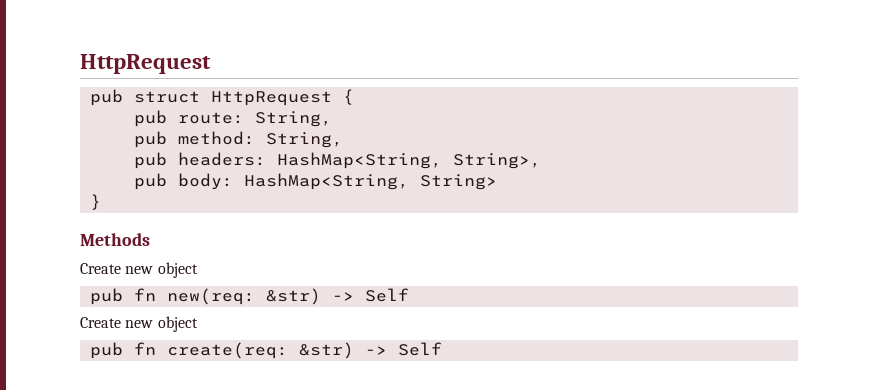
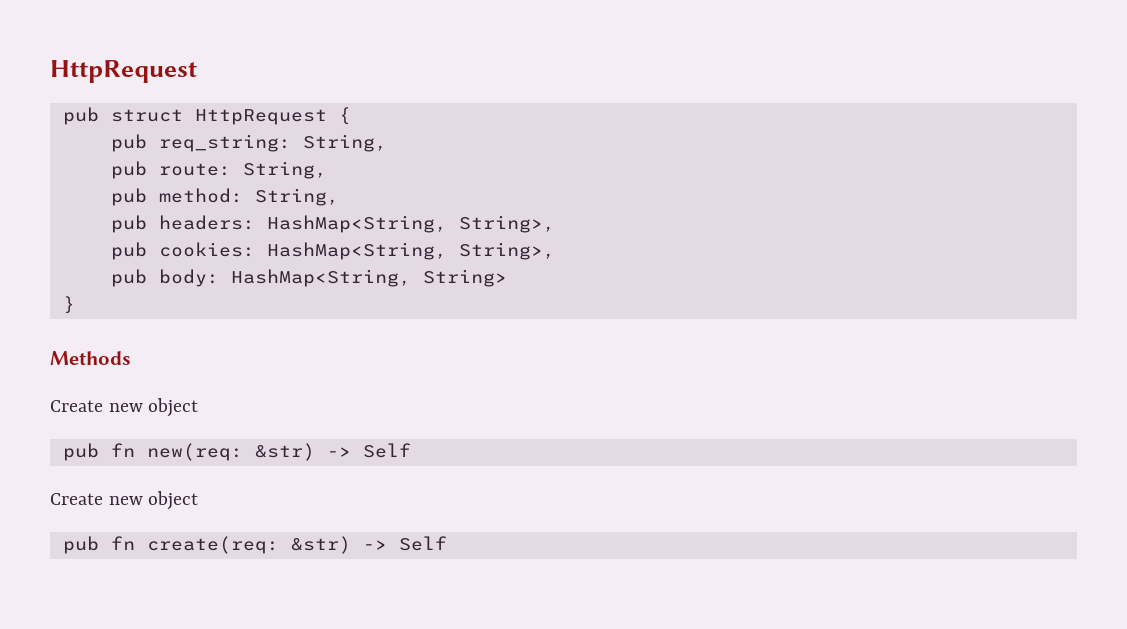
+ pub req_string: String,
+ pub cookies: HashMap<String, String>,

